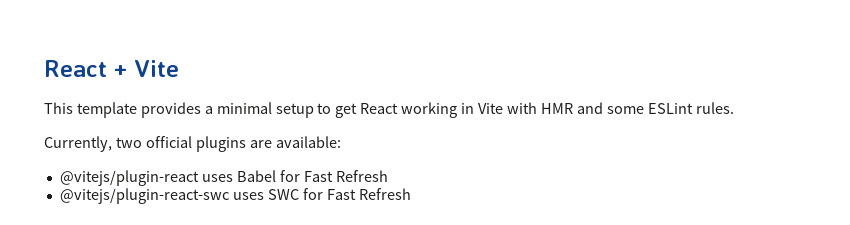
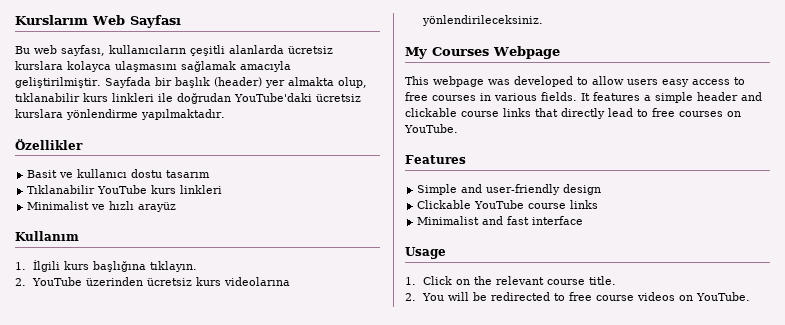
- React + Vite
- This template provides a minimal setup to get React working in Vite with HMR and some ESLint rules.
- Currently, two official plugins are available:
- @vitejs/plugin-react uses Babel for Fast Refresh
- @vitejs/plugin-react-swc uses SWC for Fast Refresh
+ Kurslarım Web Sayfası
+ Bu web sayfası, kullanıcıların çeşitli alanlarda ücretsiz kurslara kolayca ulaşmasını sağlamak amacıyla geliştirilmiştir. Sayfada bir başlık (header) yer almakta olup, tıklanabilir kurs linkleri ile doğrudan YouTube'daki ücretsiz kurslara yönlendirme yapılmaktadır.
+ Özellikler
+ Basit ve kullanıcı dostu tasarım
+ Tıklanabilir YouTube kurs linkleri
+ Minimalist ve hızlı arayüz
+ Kullanım
+ 1. İlgili kurs başlığına tıklayın.
+ 2. YouTube üzerinden ücretsiz kurs videolarına yönlendirileceksiniz.
+ My Courses Webpage
+ This webpage was developed to allow users easy access to free courses in various fields. It features a simple header and clickable course links that directly lead to free courses on YouTube.
+ Features
+ Simple and user-friendly design
+ Clickable YouTube course links
+ Minimalist and fast interface
+ Usage
+ 1. Click on the relevant course title.
+ 2. You will be redirected to free course videos on YouTube.

